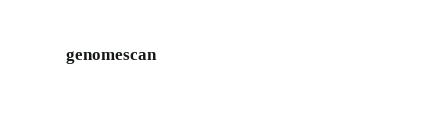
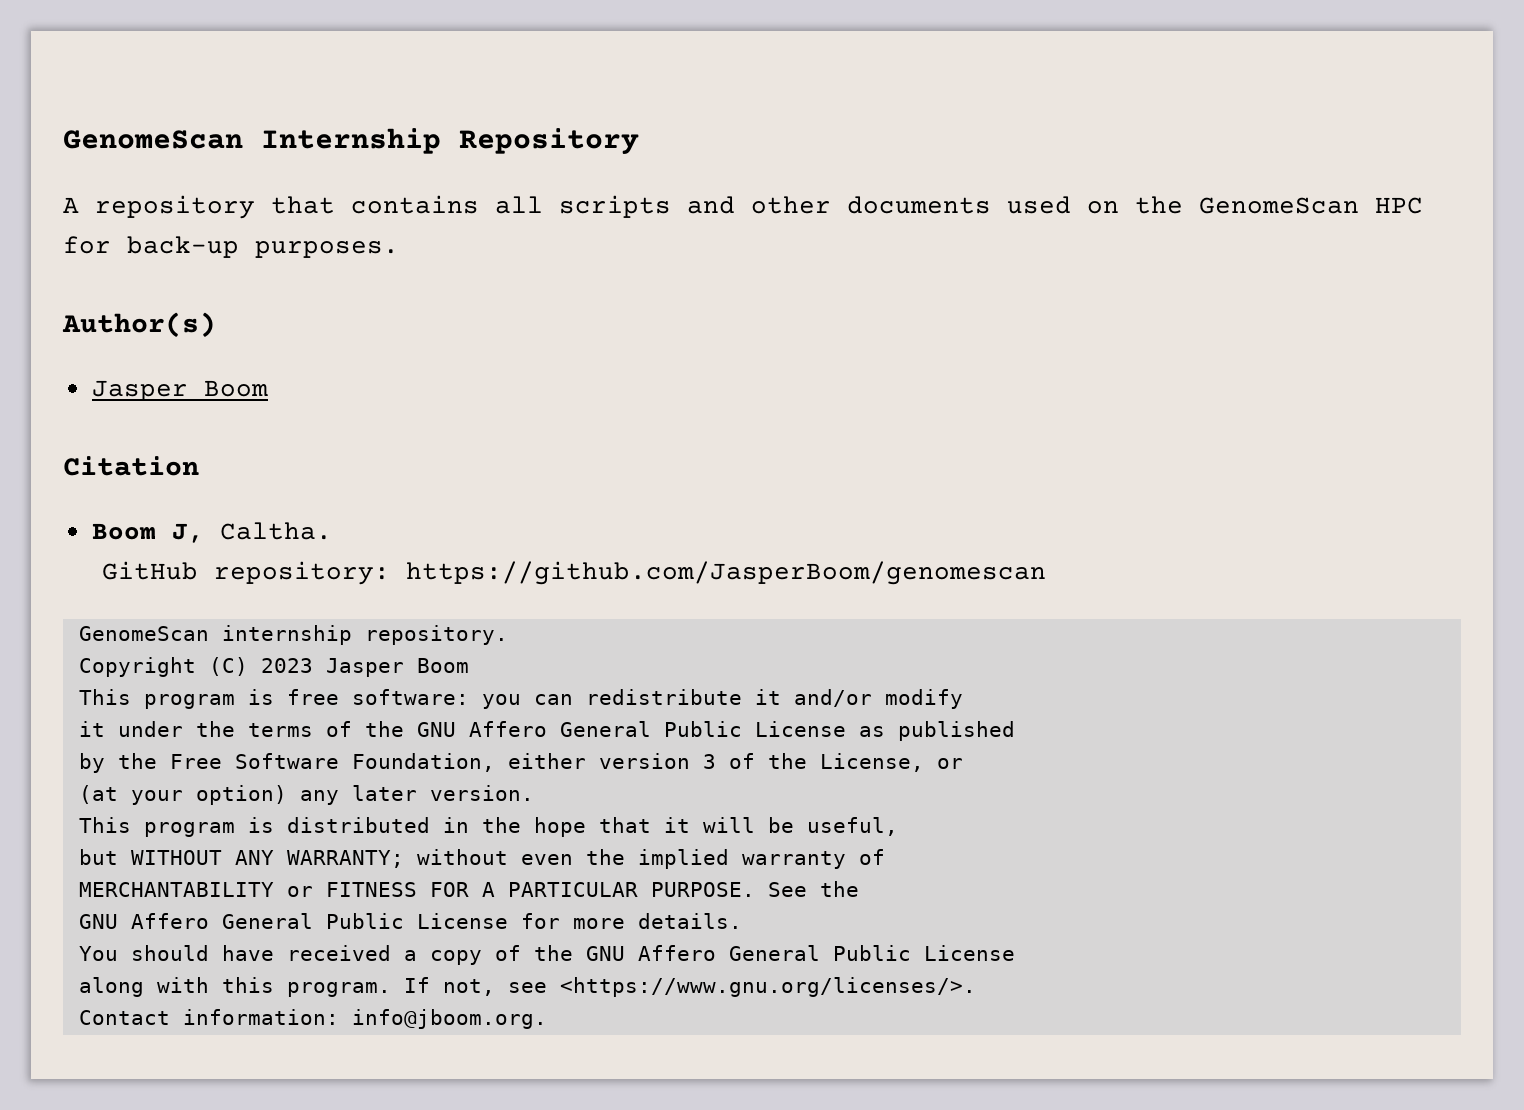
- genomescan
+ GenomeScan Internship Repository
+ A repository that contains all scripts and other documents used on the GenomeScan HPC for back-up purposes.
+ Author(s)
+ Jasper Boom
+ Citation
+ Boom J, Caltha.
+ GitHub repository: https://github.com/JasperBoom/genomescan
+ GenomeScan internship repository.
+ Copyright (C) 2023 Jasper Boom
+ This program is free software: you can redistribute it and/or modify
+ it under the terms of the GNU Affero General Public License as published
+ by the Free Software Foundation, either version 3 of the License, or
+ (at your option) any later version.
+ This program is distributed in the hope that it will be useful,
+ but WITHOUT ANY WARRANTY; without even the implied warranty of
+ MERCHANTABILITY or FITNESS FOR A PARTICULAR PURPOSE. See the
+ GNU Affero General Public License for more details.
+ You should have received a copy of the GNU Affero General Public License
+ along with this program. If not, see <https://www.gnu.org/licenses/>.
+ Contact information: info@jboom.org.

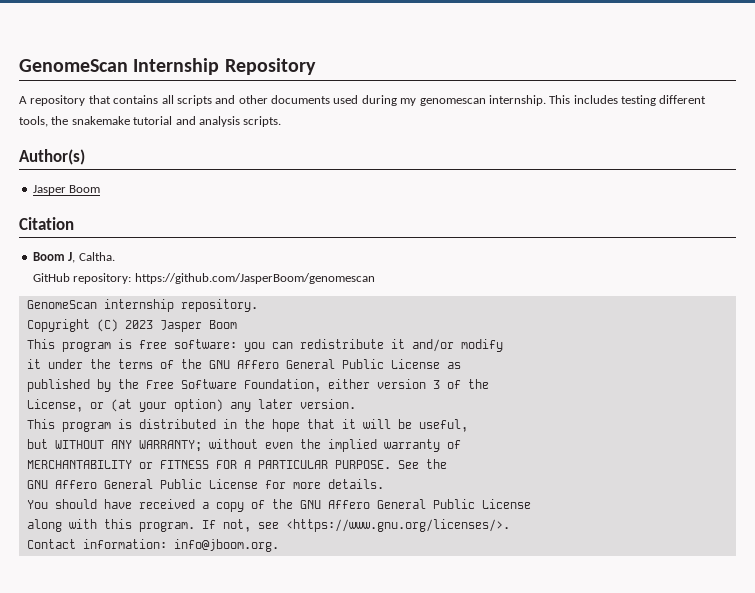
- A repository that contains all scripts and other documents used on the GenomeScan HPC for back-up purposes.
+ A repository that contains all scripts and other documents used during my genomescan internship. This includes testing different tools, the snakemake tutorial and analysis scripts.
- it under the terms of the GNU Affero General Public License as published
- by the Free Software Foundation, either version 3 of the License, or
- (at your option) any later version.
+ it under the terms of the GNU Affero General Public License as
+ published by the Free Software Foundation, either version 3 of the
+ License, or (at your option) any later version.

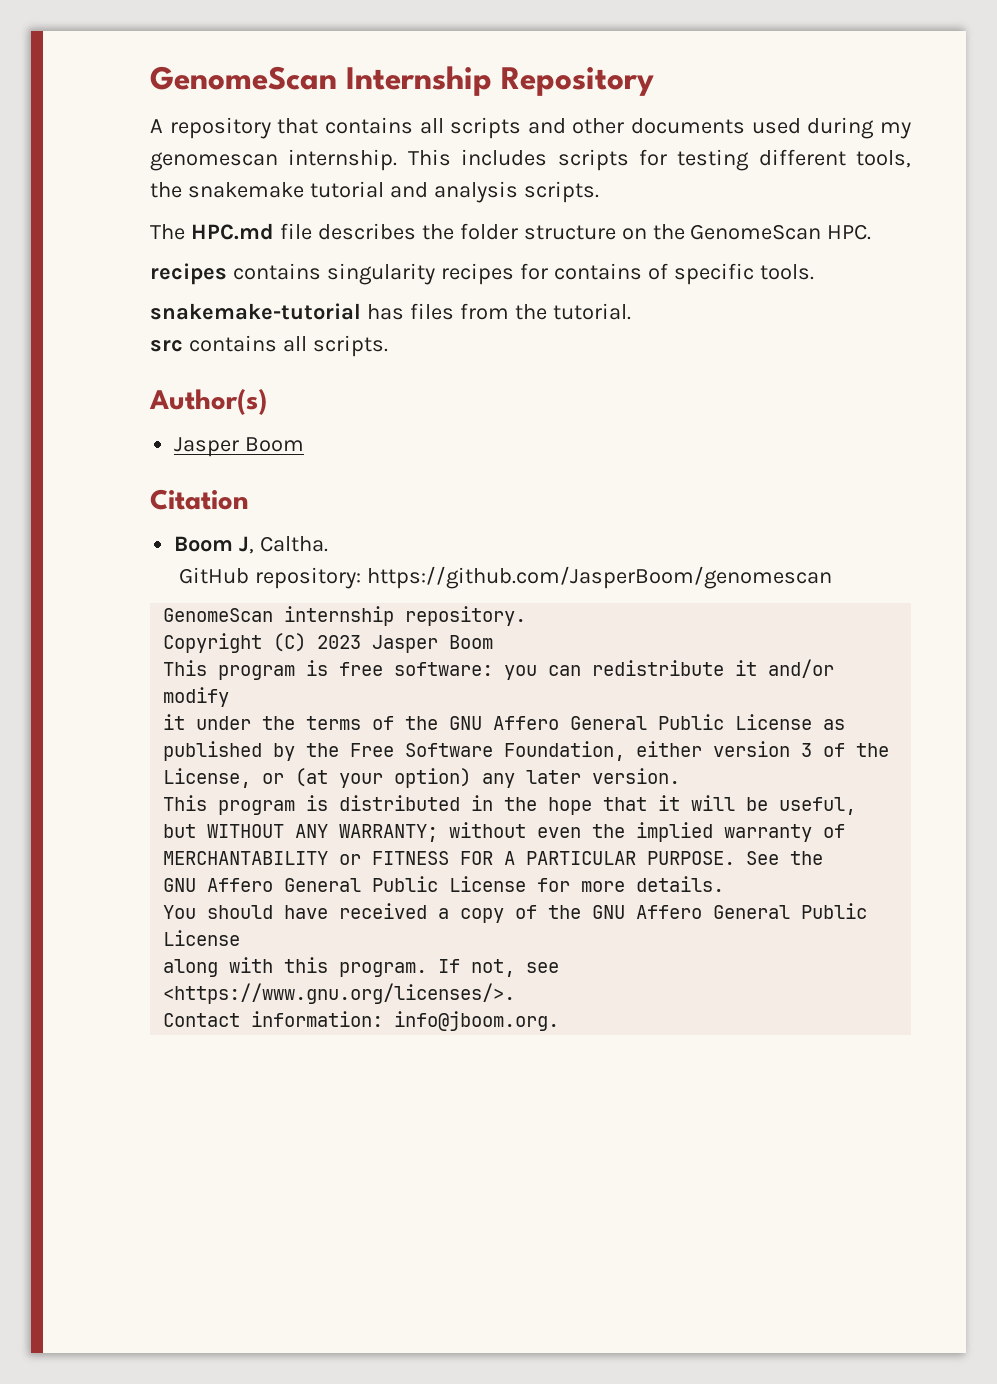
- This includes testing different tools, the snakemake tutorial and analysis scripts.
+ This includes scripts for testing different tools, the snakemake tutorial and analysis scripts.
+ The HPC.md file describes the folder structure on the GenomeScan HPC.
+ recipes contains singularity recipes for contains of specific tools.
+ snakemake-tutorial has files from the tutorial.
+ src contains all scripts.

